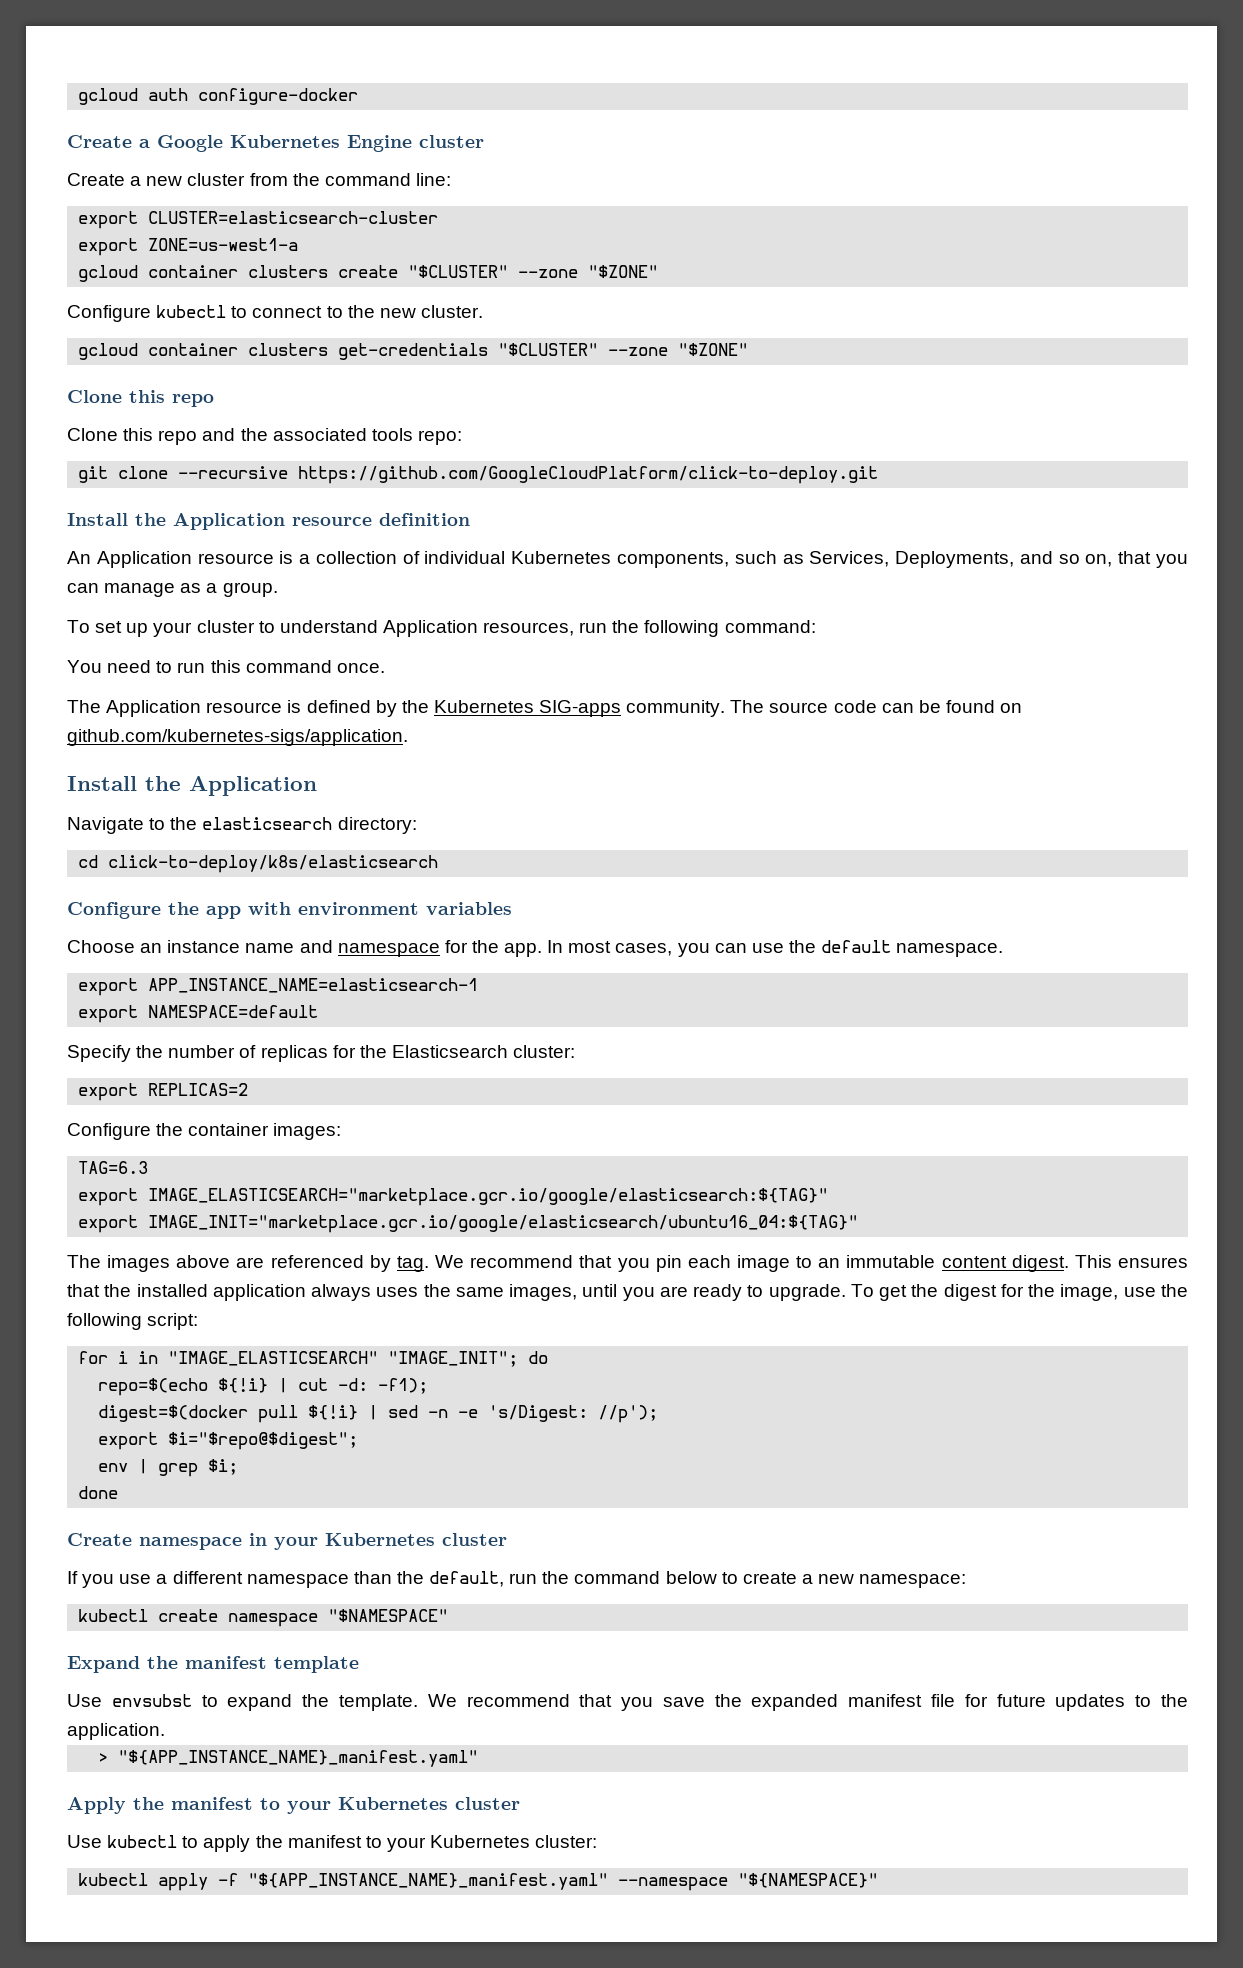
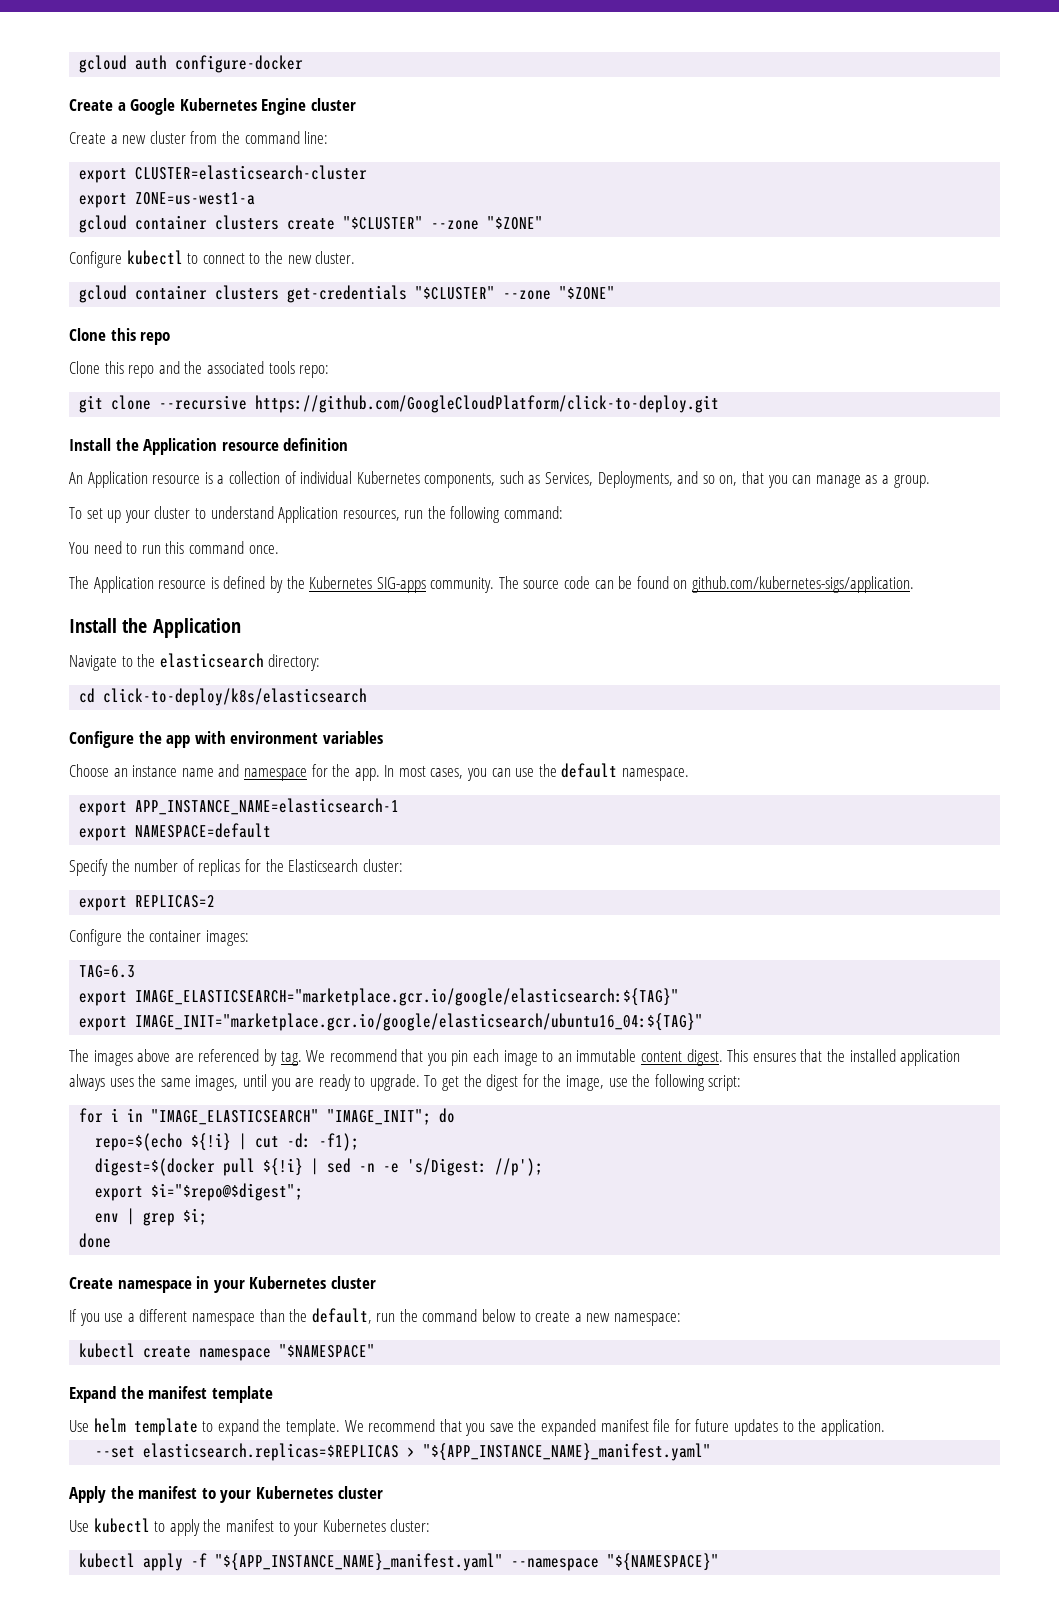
- Use envsubst to expand the template.
+ Use helm template to expand the template.
- > "${APP_INSTANCE_NAME}_manifest.yaml"
+ --set elasticsearch.replicas=$REPLICAS > "${APP_INSTANCE_NAME}_manifest.yaml"

